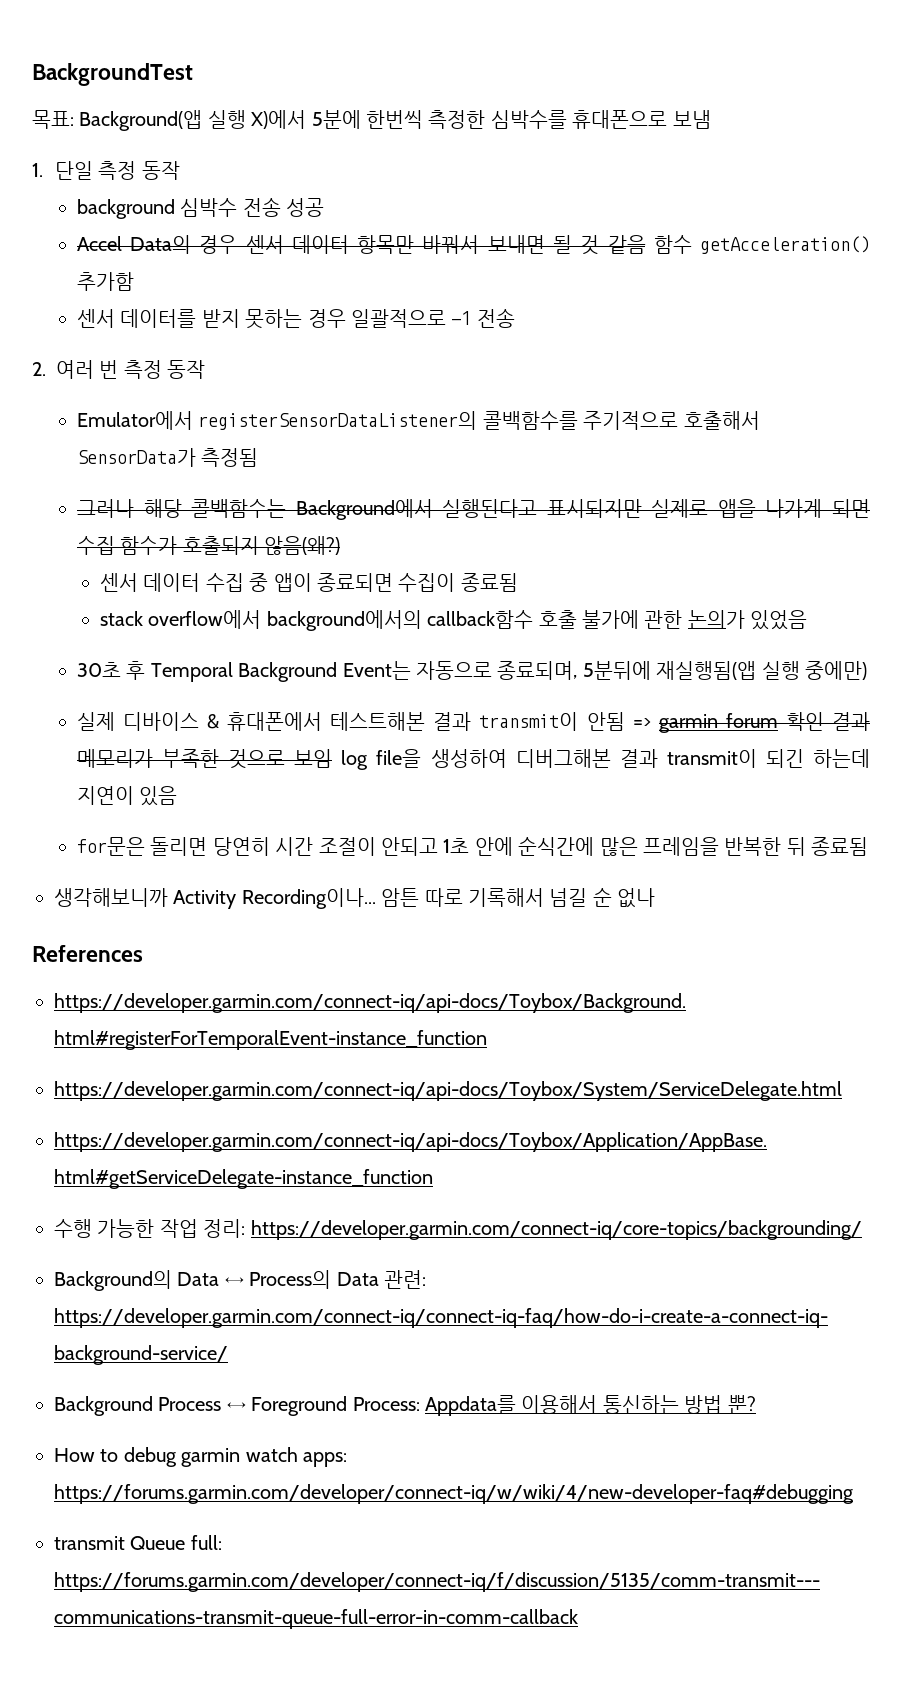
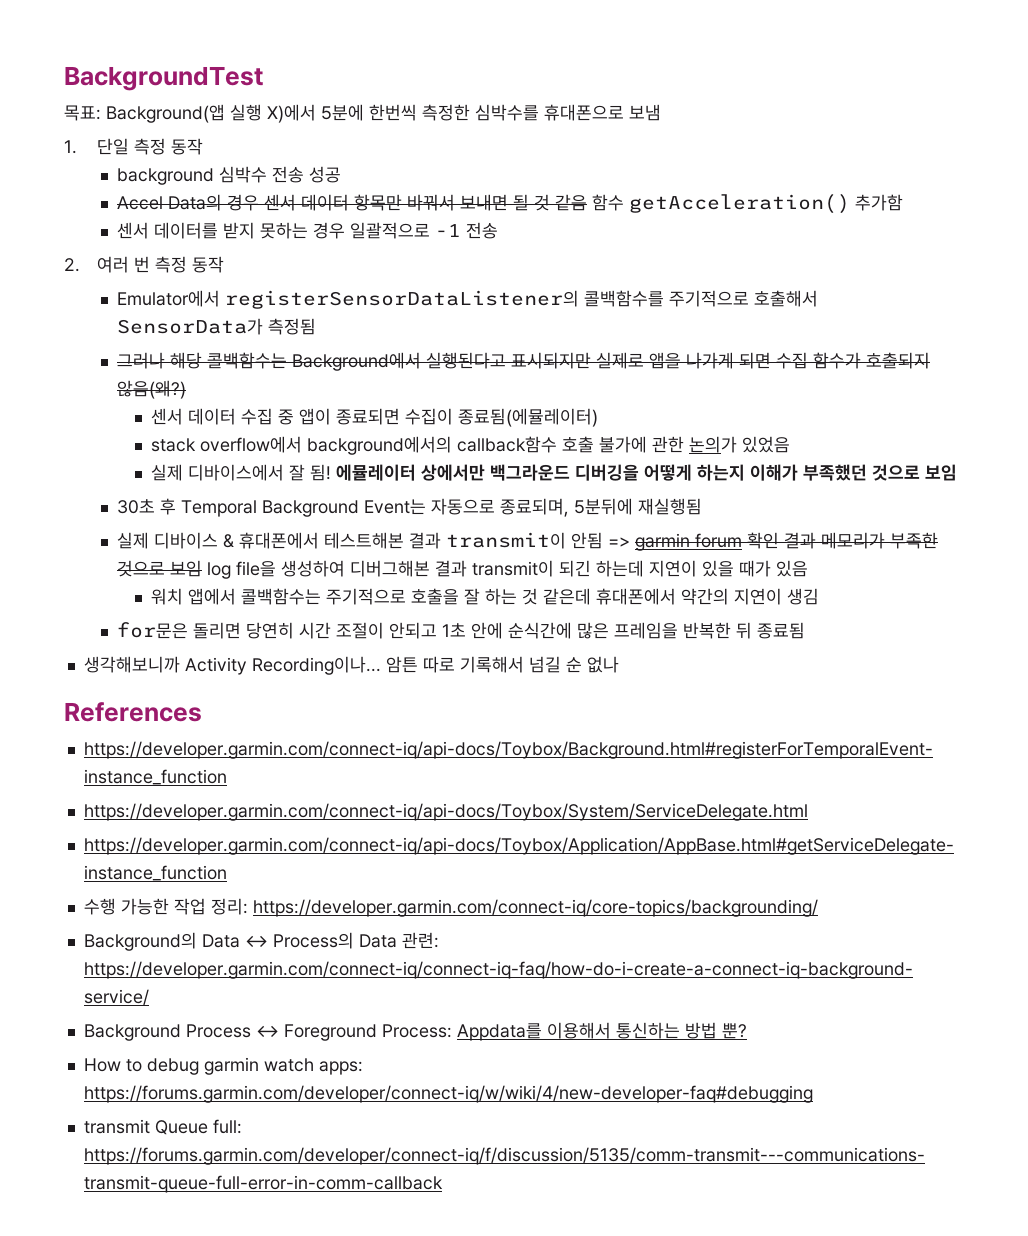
- 센서 데이터 수집 중 앱이 종료되면 수집이 종료됨
+ 센서 데이터 수집 중 앱이 종료되면 수집이 종료됨(에뮬레이터)
+ 실제 디바이스에서 잘 됨! 에뮬레이터 상에서만 백그라운드 디버깅을 어떻게 하는지 이해가 부족했던 것으로 보임
- 30초 후 Temporal Background Event는 자동으로 종료되며, 5분뒤에 재실행됨(앱 실행 중에만)
+ 30초 후 Temporal Background Event는 자동으로 종료되며, 5분뒤에 재실행됨
- 실제 디바이스 & 휴대폰에서 테스트해본 결과 transmit이 안됨 => garmin forum 확인 결과 메모리가 부족한 것으로 보임 log file을 생성하여 디버그해본 결과 transmit이 되긴 하는데 지연이 있음
+ 실제 디바이스 & 휴대폰에서 테스트해본 결과 transmit이 안됨 => garmin forum 확인 결과 메모리가 부족한 것으로 보임 log file을 생성하여 디버그해본 결과 transmit이 되긴 하는데 지연이 있을 때가 있음
+ 워치 앱에서 콜백함수는 주기적으로 호출을 잘 하는 것 같은데 휴대폰에서 약간의 지연이 생김

